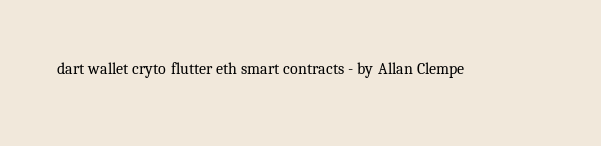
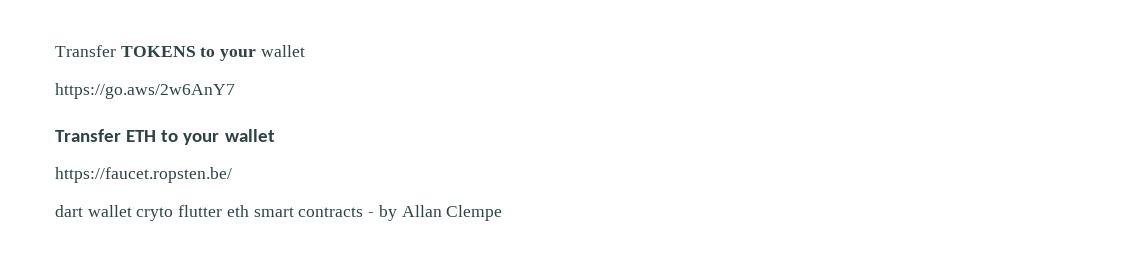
+ Transfer TOKENS to your wallet
+ https://go.aws/2w6AnY7
+ Transfer ETH to your wallet
+ https://faucet.ropsten.be/

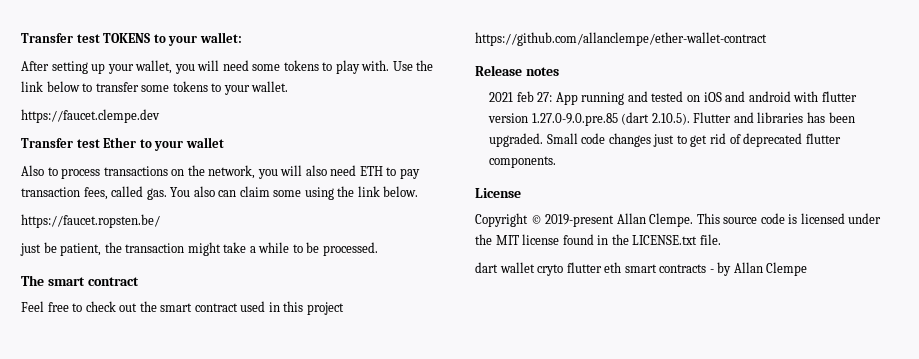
- Transfer TOKENS to your wallet
- https://go.aws/2w6AnY7
- Transfer ETH to your wallet
+ Transfer test TOKENS to your wallet:
+ After setting up your wallet, you will need some tokens to play with. Use the link below to transfer some tokens to your wallet.
+ https://faucet.clempe.dev
+ Transfer test Ether to your wallet
+ Also to process transactions on the network, you will also need ETH to pay transaction fees, called gas. You also can claim some using the link below.
  https://faucet.ropsten.be/
+ just be patient, the transaction might take a while to be processed.
+ The smart contract
+ Feel free to check out the smart contract used in this project https://github.com/allanclempe/ether-wallet-contract
+ Release notes
+ 2021 feb 27: App running and tested on iOS and android with flutter version 1.27.0-9.0.pre.85 (dart 2.10.5). Flutter and libraries has been upgraded. Small code changes just to get rid of deprecated flutter components.
+ License
+ Copyright © 2019-present Allan Clempe. This source code is licensed under the MIT license found in the LICENSE.txt file.

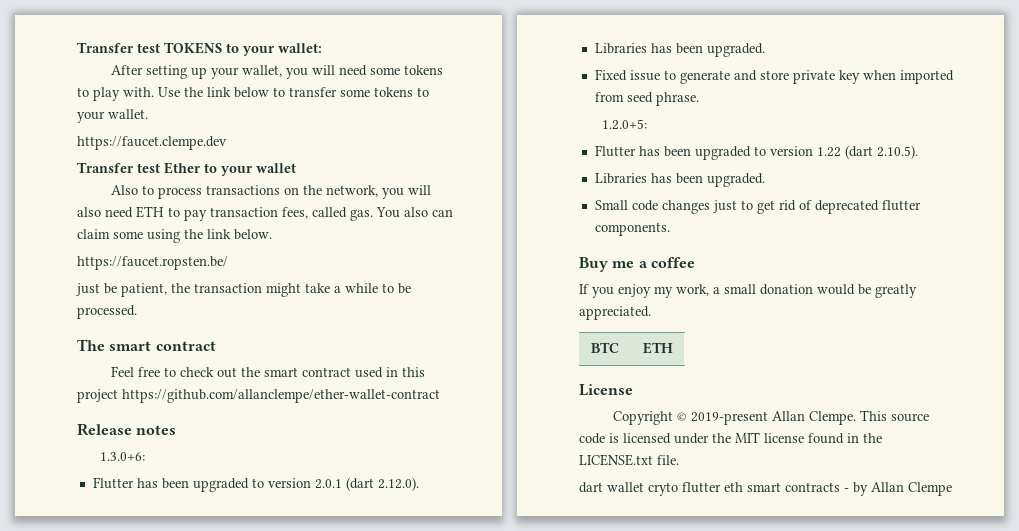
- 2021 feb 27: App running and tested on iOS and android with flutter version 1.27.0-9.0.pre.85 (dart 2.10.5). Flutter and libraries has been upgraded. Small code changes just to get rid of deprecated flutter components.
+ 1.3.0+6:
+ Flutter has been upgraded to version 2.0.1 (dart 2.12.0).
+ Libraries has been upgraded.
+ Fixed issue to generate and store private key when imported from seed phrase.
+ 1.2.0+5:
+ Flutter has been upgraded to version 1.22 (dart 2.10.5).
+ Libraries has been upgraded.
+ Small code changes just to get rid of deprecated flutter components.
+ Buy me a coffee
+ If you enjoy my work, a small donation would be greatly appreciated.
+ BTC | ETH

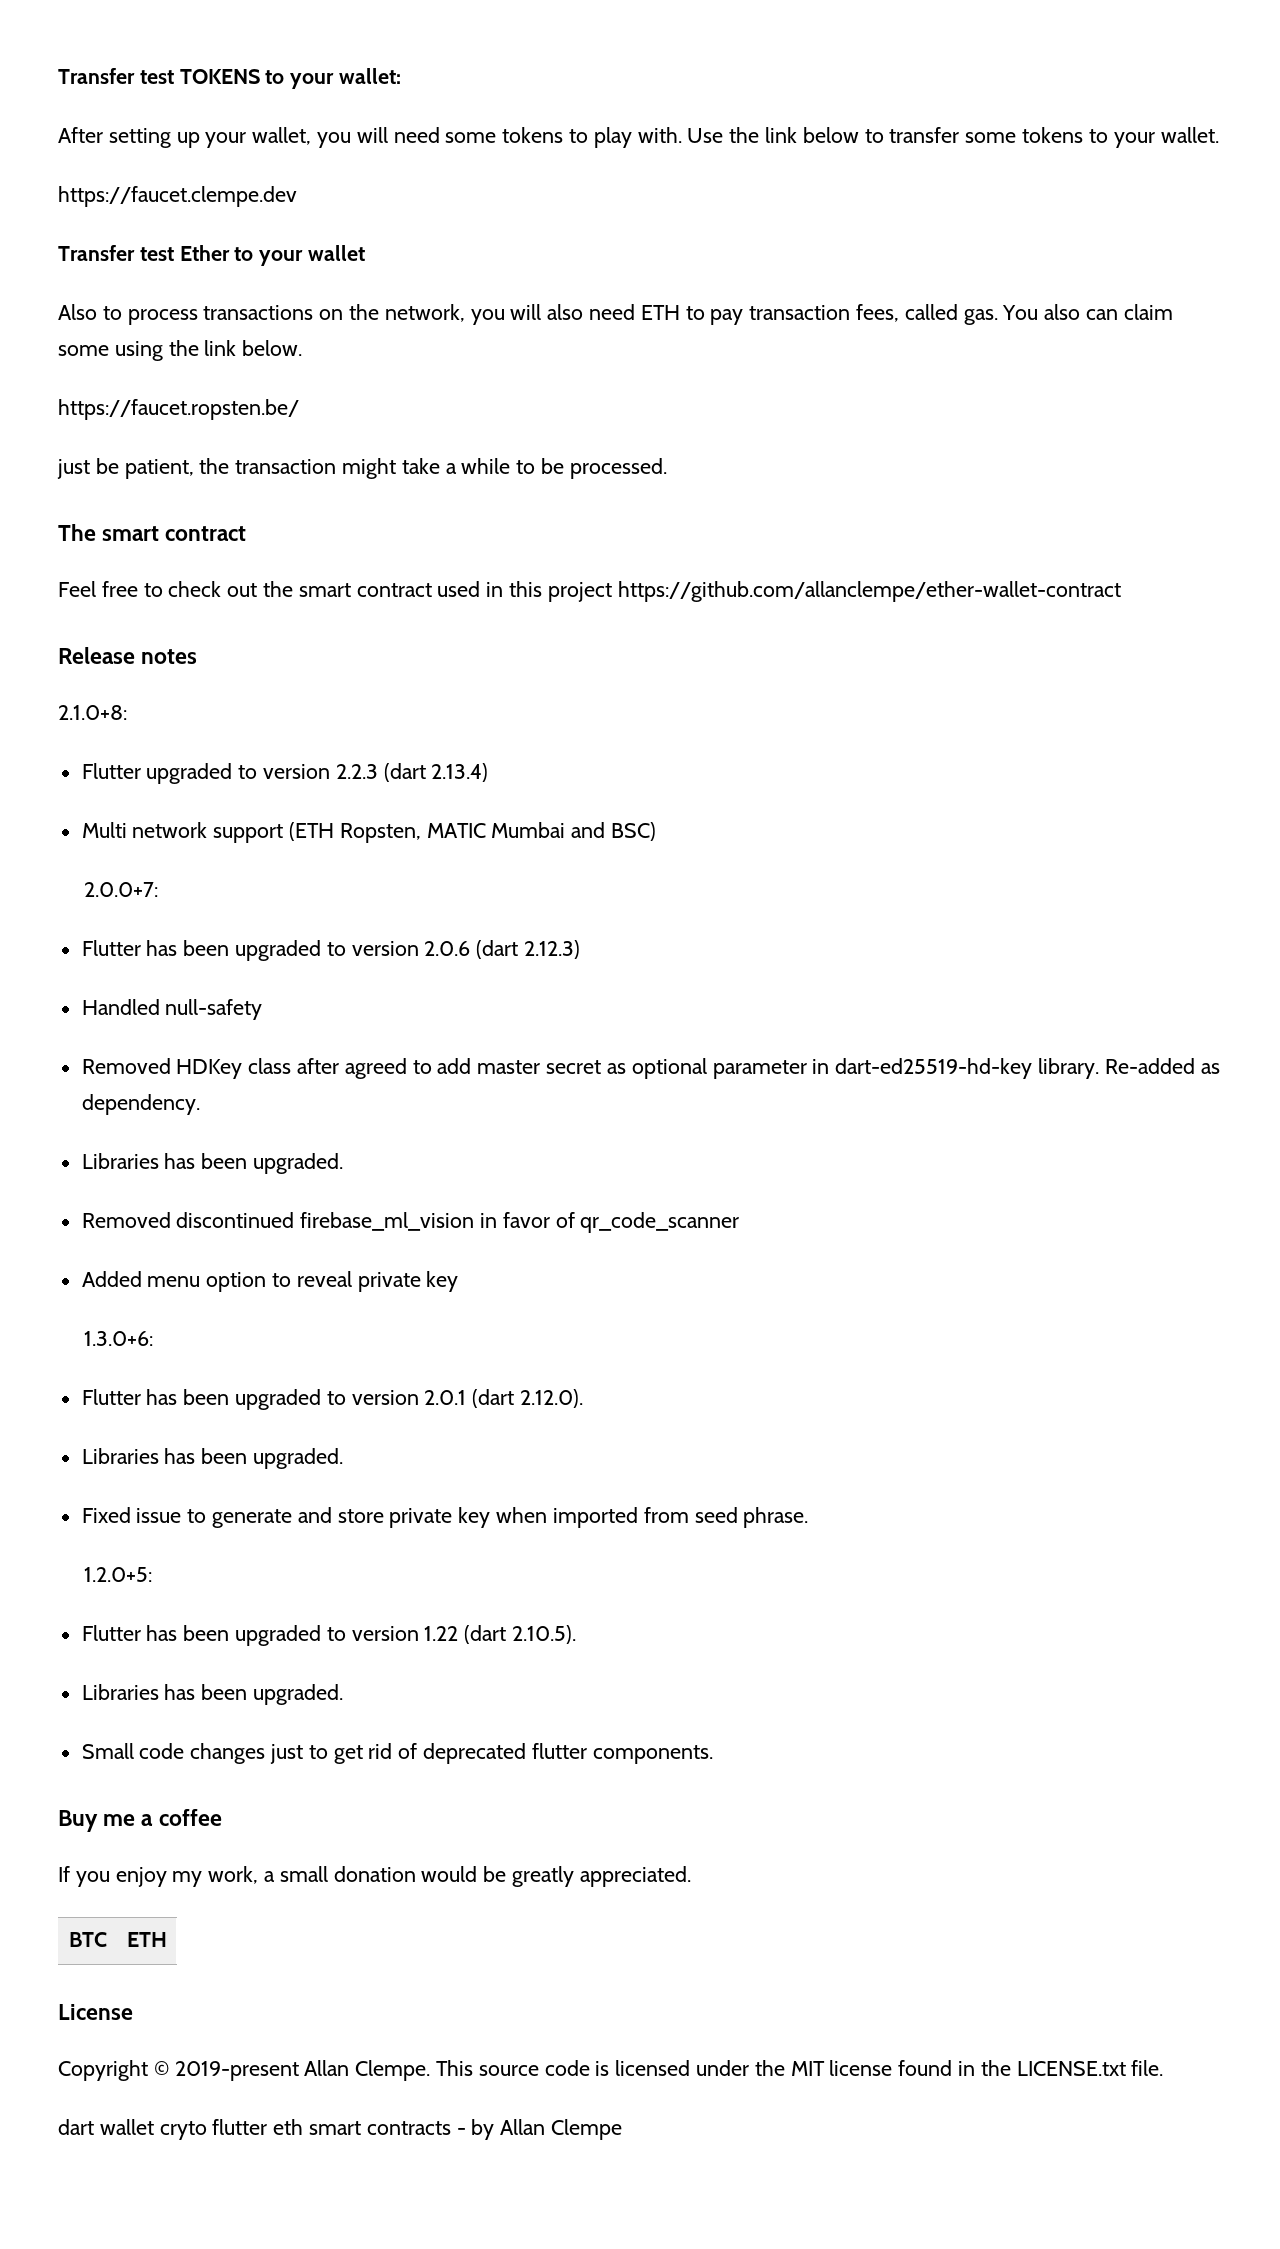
+ 2.1.0+8:
+ Flutter upgraded to version 2.2.3 (dart 2.13.4)
+ Multi network support (ETH Ropsten, MATIC Mumbai and BSC)
+ 2.0.0+7:
+ Flutter has been upgraded to version 2.0.6 (dart 2.12.3)
+ Handled null-safety
+ Removed HDKey class after agreed to add master secret as optional parameter in dart-ed25519-hd-key library. Re-added as dependency.
+ Libraries has been upgraded.
+ Removed discontinued firebase_ml_vision in favor of qr_code_scanner
+ Added menu option to reveal private key

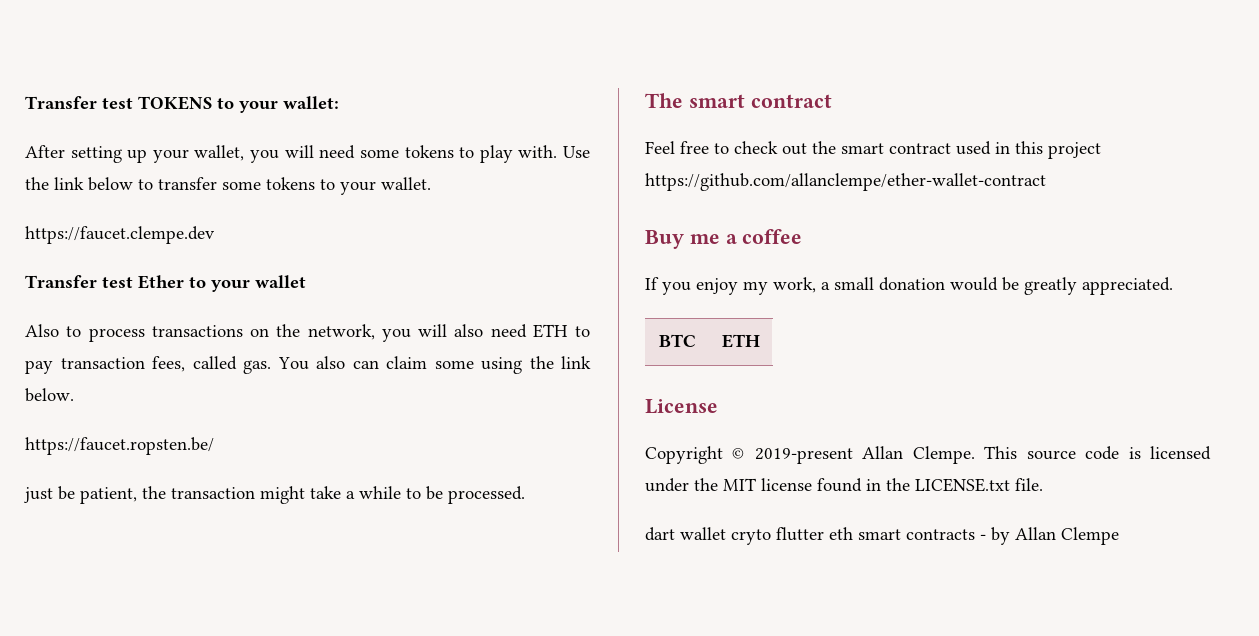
- Release notes
- 2.1.0+8:
- Flutter upgraded to version 2.2.3 (dart 2.13.4)
- Multi network support (ETH Ropsten, MATIC Mumbai and BSC)
- 2.0.0+7:
- Flutter has been upgraded to version 2.0.6 (dart 2.12.3)
- Handled null-safety
- Removed HDKey class after agreed to add master secret as optional parameter in dart-ed25519-hd-key library. Re-added as dependency.
- Libraries has been upgraded.
- Removed discontinued firebase_ml_vision in favor of qr_code_scanner
- Added menu option to reveal private key
- 1.3.0+6:
- Flutter has been upgraded to version 2.0.1 (dart 2.12.0).
- Libraries has been upgraded.
- Fixed issue to generate and store private key when imported from seed phrase.
- 1.2.0+5:
- Flutter has been upgraded to version 1.22 (dart 2.10.5).
- Libraries has been upgraded.
- Small code changes just to get rid of deprecated flutter components.

